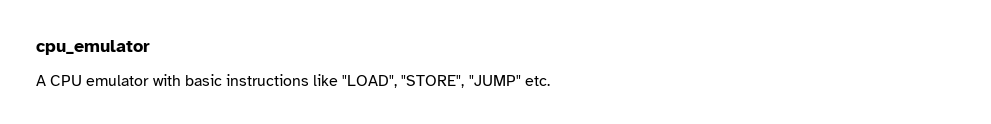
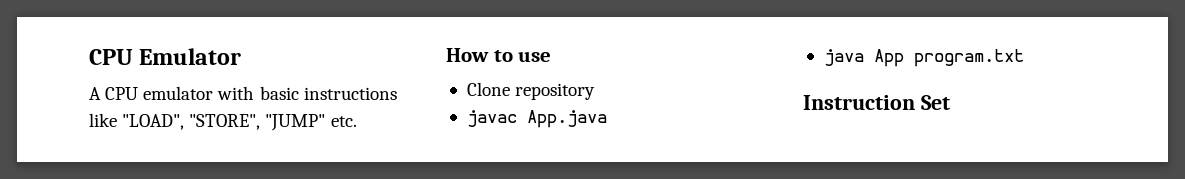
- cpu_emulator
+ CPU Emulator
+ How to use
+ Clone repository
+ javac App.java
+ java App program.txt
+ Instruction Set

